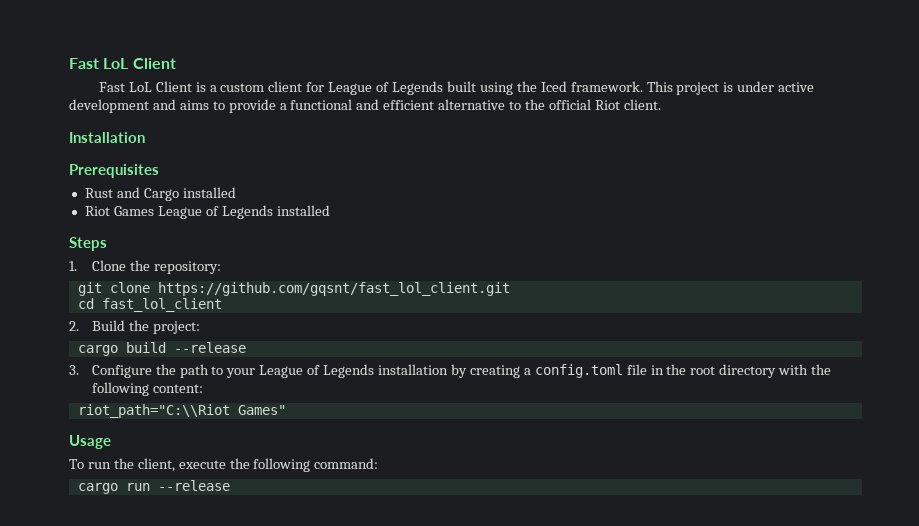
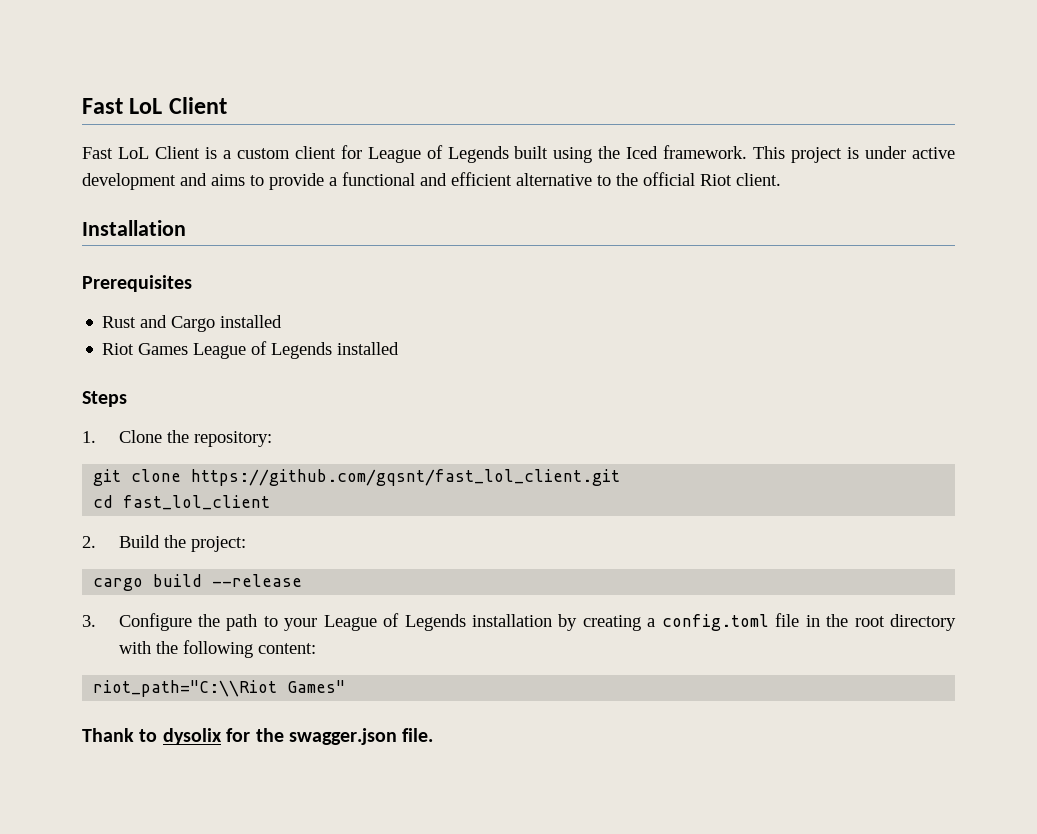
- Usage
- To run the client, execute the following command:
- cargo run --release
+ Thank to dysolix for the swagger.json file.

